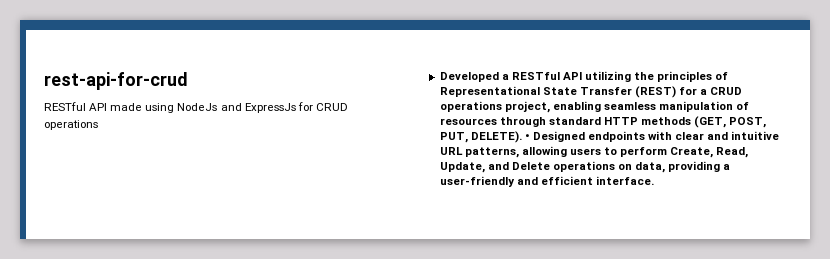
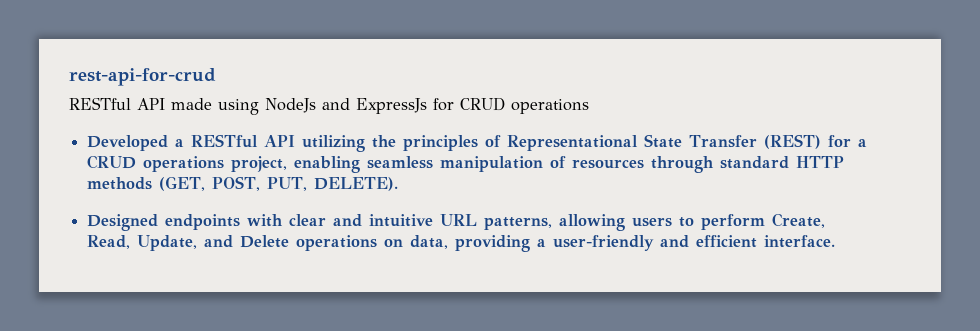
- Developed a RESTful API utilizing the principles of Representational State Transfer (REST) for a CRUD operations project, enabling seamless manipulation of resources through standard HTTP methods (GET, POST, PUT, DELETE). • Designed endpoints with clear and intuitive URL patterns, allowing users to perform Create, Read, Update, and Delete operations on data, providing a user-friendly and efficient interface.
+ Developed a RESTful API utilizing the principles of Representational State Transfer (REST) for a CRUD operations project, enabling seamless manipulation of resources through standard HTTP methods (GET, POST, PUT, DELETE).
+ Designed endpoints with clear and intuitive URL patterns, allowing users to perform Create, Read, Update, and Delete operations on data, providing a user-friendly and efficient interface.

